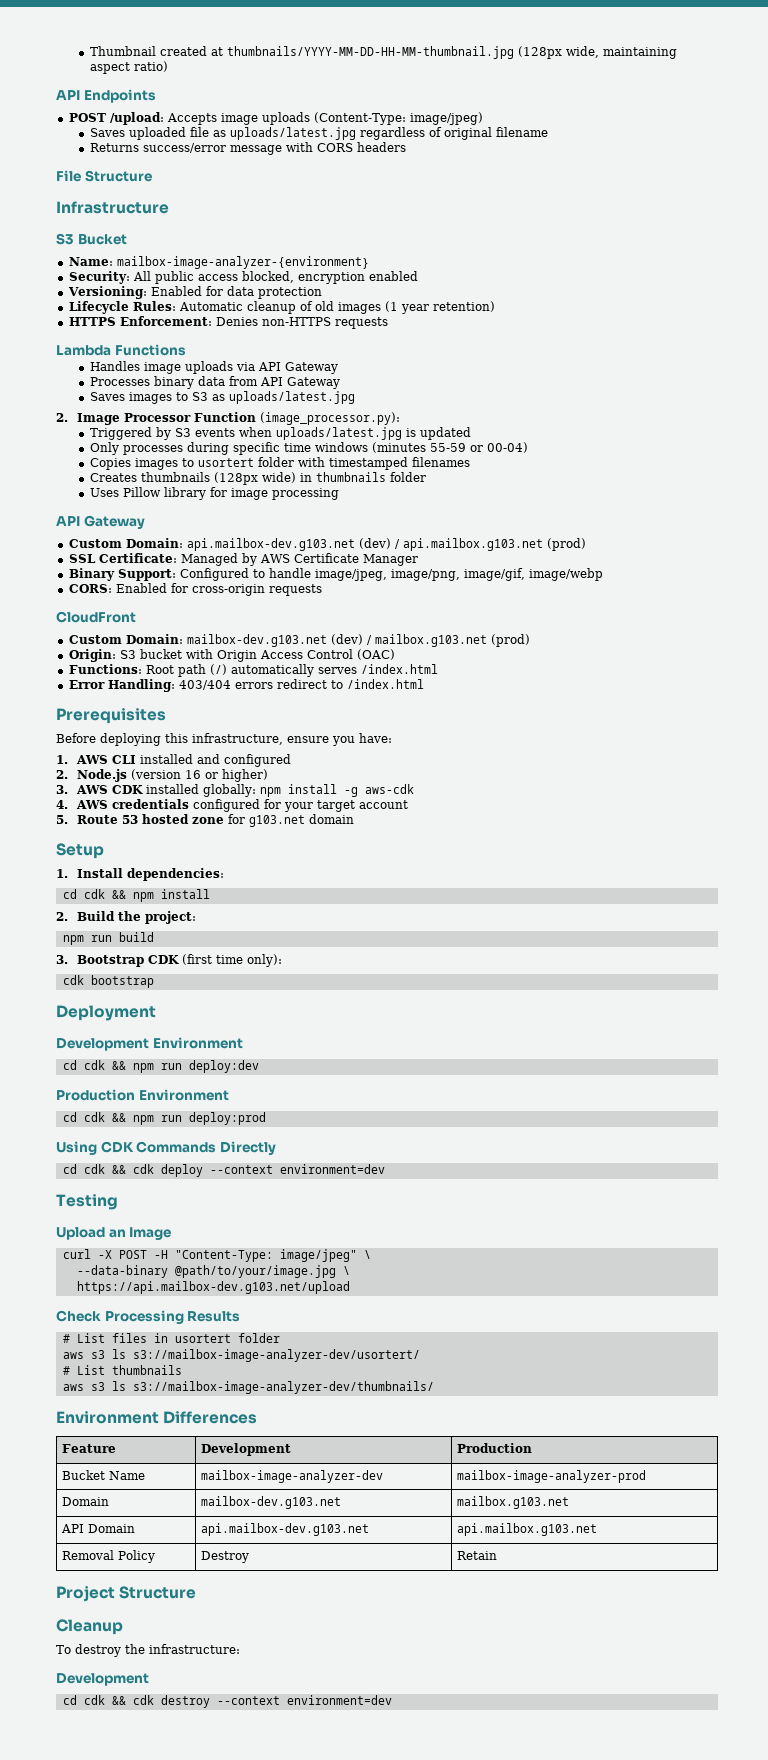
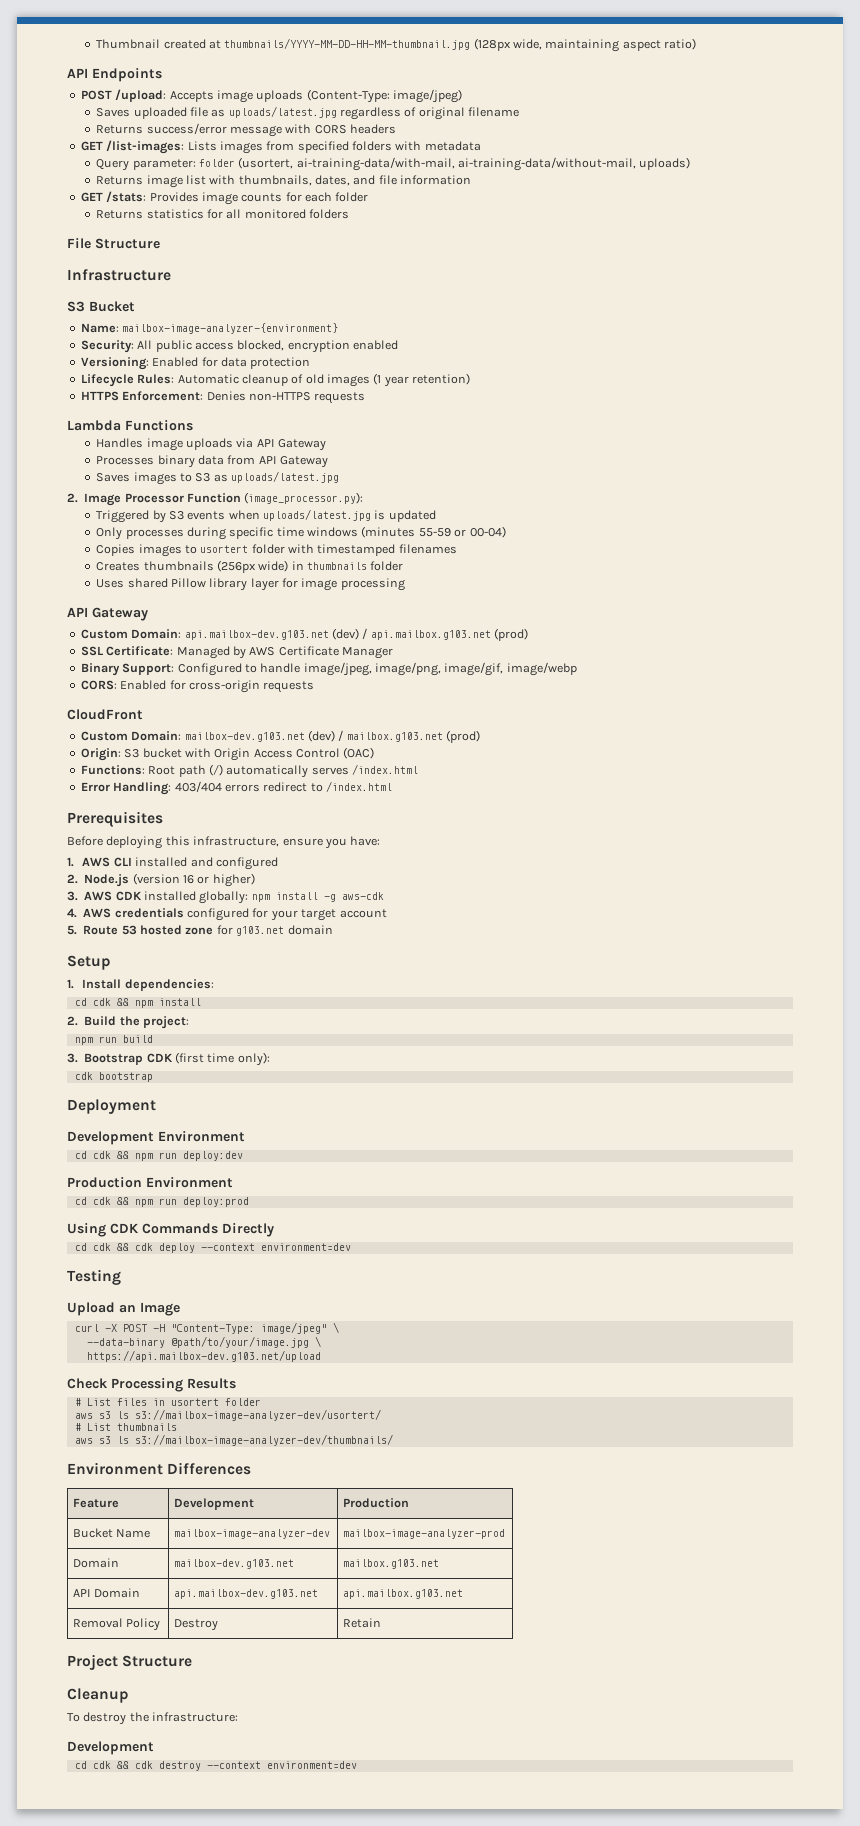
+ GET /list-images: Lists images from specified folders with metadata
+ Query parameter: folder (usortert, ai-training-data/with-mail, ai-training-data/without-mail, uploads)
+ Returns image list with thumbnails, dates, and file information
+ GET /stats: Provides image counts for each folder
+ Returns statistics for all monitored folders
- Creates thumbnails (128px wide) in thumbnails folder
+ Creates thumbnails (256px wide) in thumbnails folder
- Uses Pillow library for image processing
+ Uses shared Pillow library layer for image processing

